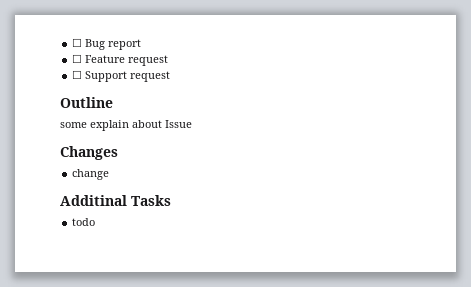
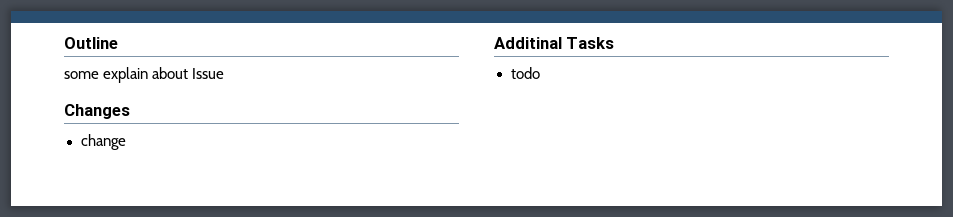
- ☐ Bug report
- ☐ Feature request
- ☐ Support request

